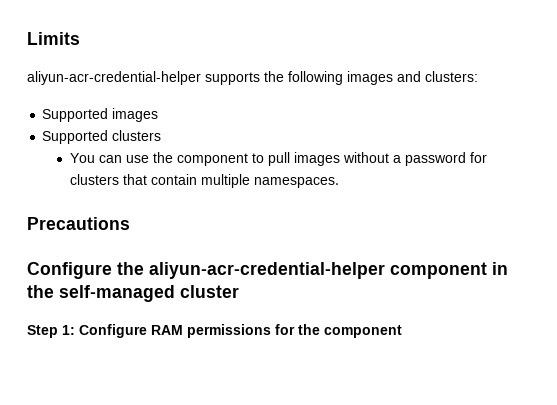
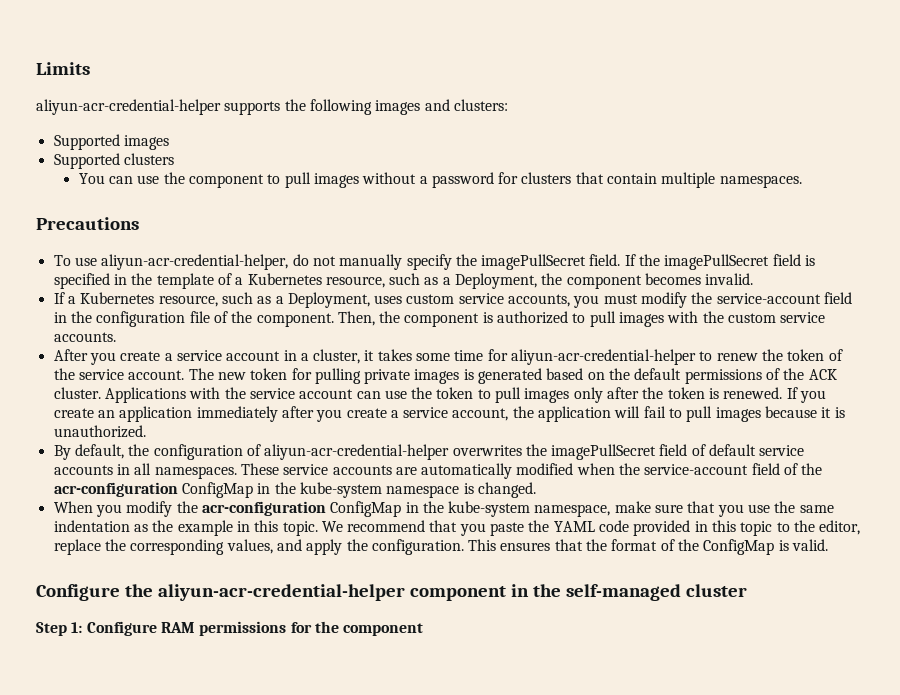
+ To use aliyun-acr-credential-helper, do not manually specify the imagePullSecret field. If the imagePullSecret field is specified in the template of a Kubernetes resource, such as a Deployment, the component becomes invalid.
+ If a Kubernetes resource, such as a Deployment, uses custom service accounts, you must modify the service-account field in the configuration file of the component. Then, the component is authorized to pull images with the custom service accounts.
+ After you create a service account in a cluster, it takes some time for aliyun-acr-credential-helper to renew the token of the service account. The new token for pulling private images is generated based on the default permissions of the ACK cluster. Applications with the service account can use the token to pull images only after the token is renewed. If you create an application immediately after you create a service account, the application will fail to pull images because it is unauthorized.
+ By default, the configuration of aliyun-acr-credential-helper overwrites the imagePullSecret field of default service accounts in all namespaces. These service accounts are automatically modified when the service-account field of the acr-configuration ConfigMap in the kube-system namespace is changed.
+ When you modify the acr-configuration ConfigMap in the kube-system namespace, make sure that you use the same indentation as the example in this topic. We recommend that you paste the YAML code provided in this topic to the editor, replace the corresponding values, and apply the configuration. This ensures that the format of the ConfigMap is valid.

